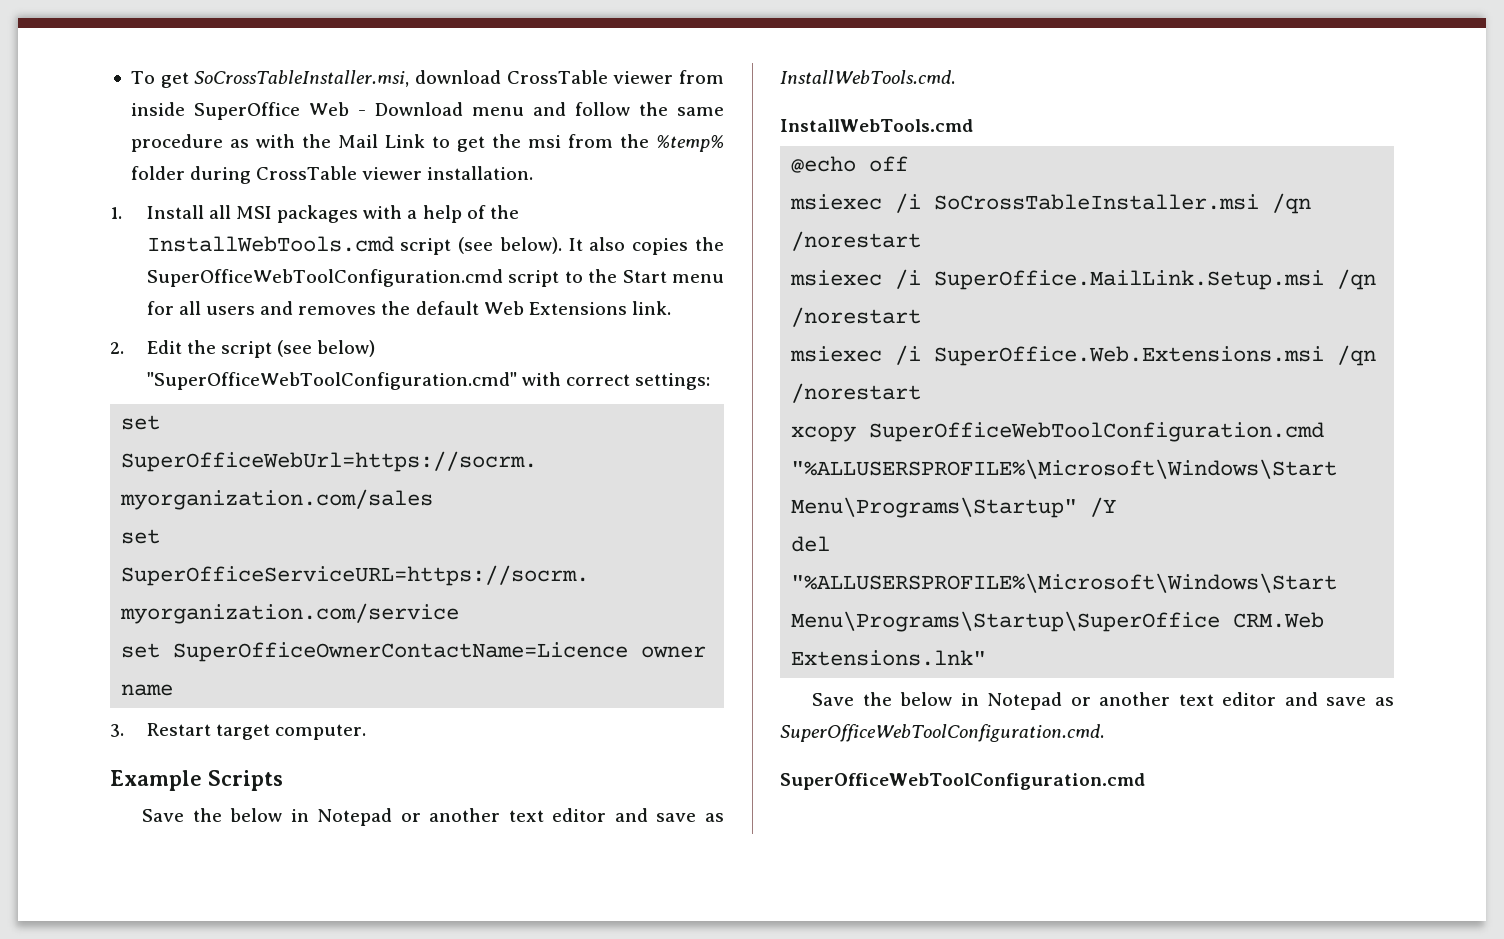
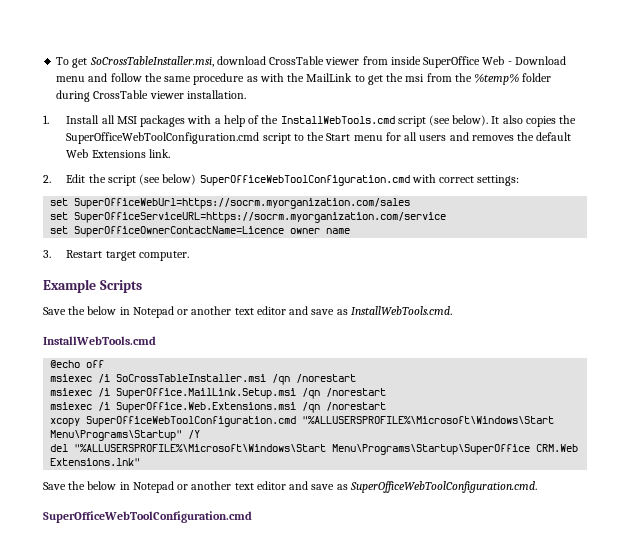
- To get SoCrossTableInstaller.msi, download CrossTable viewer from inside SuperOffice Web - Download menu and follow the same procedure as with the Mail Link to get the msi from the %temp% folder during CrossTable viewer installation.
+ To get SoCrossTableInstaller.msi, download CrossTable viewer from inside SuperOffice Web - Download menu and follow the same procedure as with the MailLink to get the msi from the %temp% folder during CrossTable viewer installation.
- 2. Edit the script (see below) "SuperOfficeWebToolConfiguration.cmd" with correct settings:
+ 2. Edit the script (see below) SuperOfficeWebToolConfiguration.cmd with correct settings:

